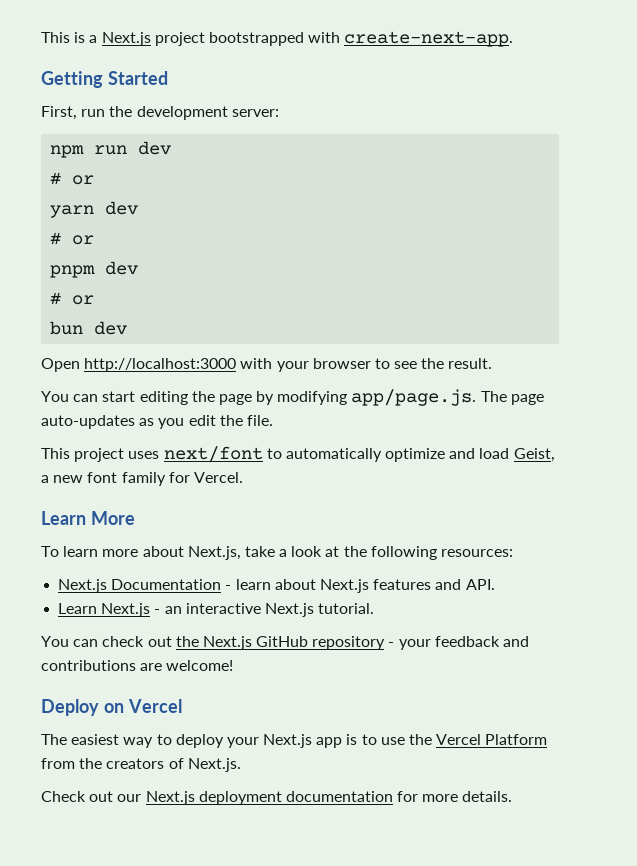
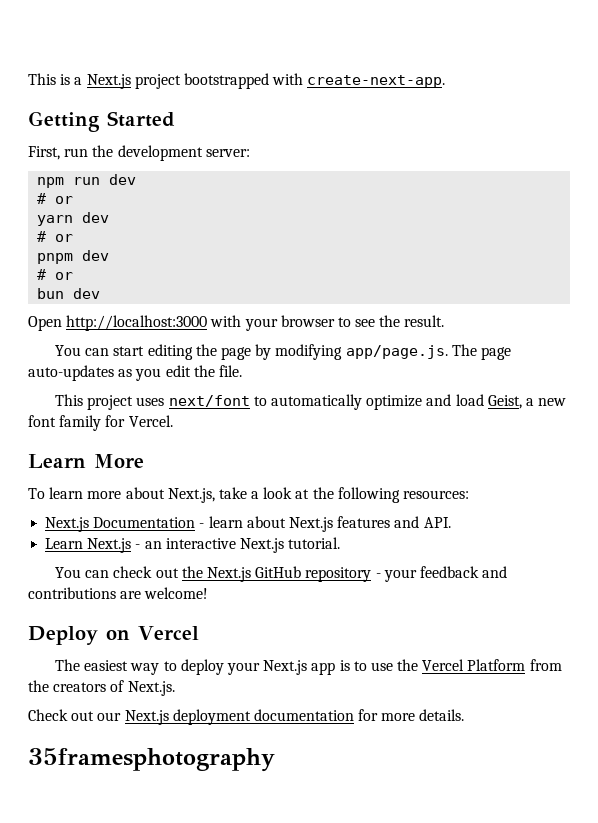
+ 35framesphotography

